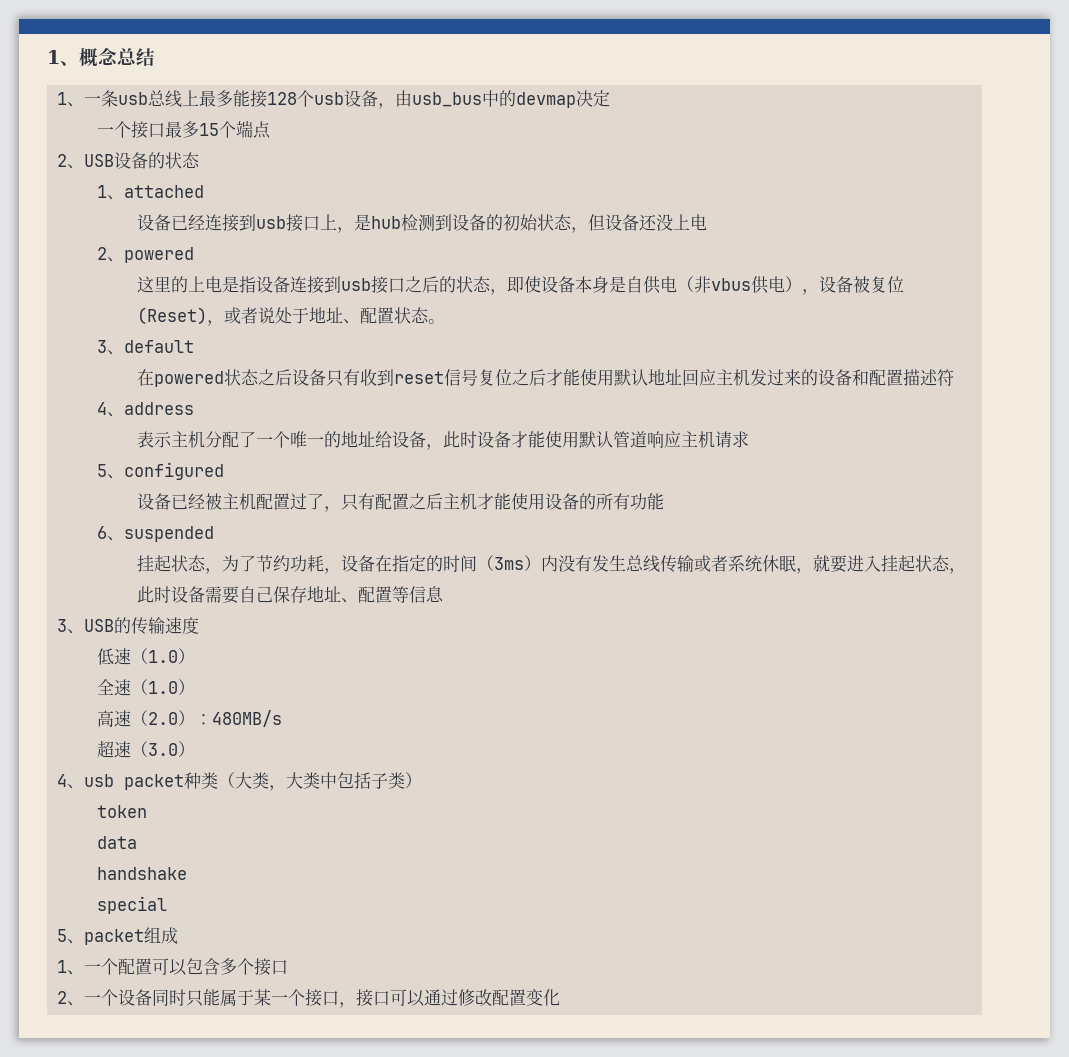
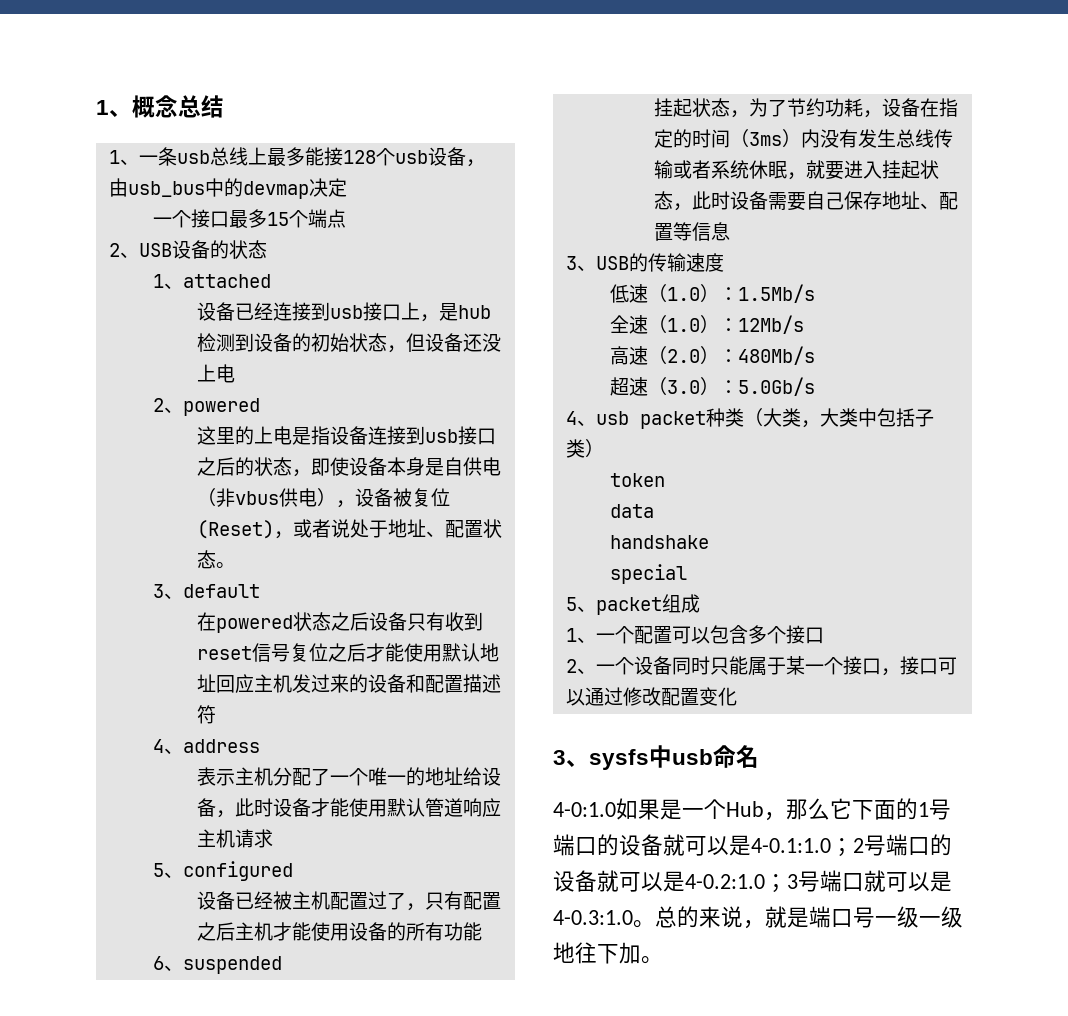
- 低速（1.0）
+ 低速（1.0）：1.5Mb/s
- 全速（1.0）
+ 全速（1.0）：12Mb/s
- 高速（2.0）：480MB/s
+ 高速（2.0）：480Mb/s
- 超速（3.0）
+ 超速（3.0）：5.0Gb/s
+ 3、sysfs中usb命名
+ 4-0:1.0如果是一个Hub，那么它下面的1号端口的设备就可以是4-0.1:1.0；2号端口的设备就可以是4-0.2:1.0；3号端口就可以是4-0.3:1.0。总的来说，就是端口号一级一级地往下加。

